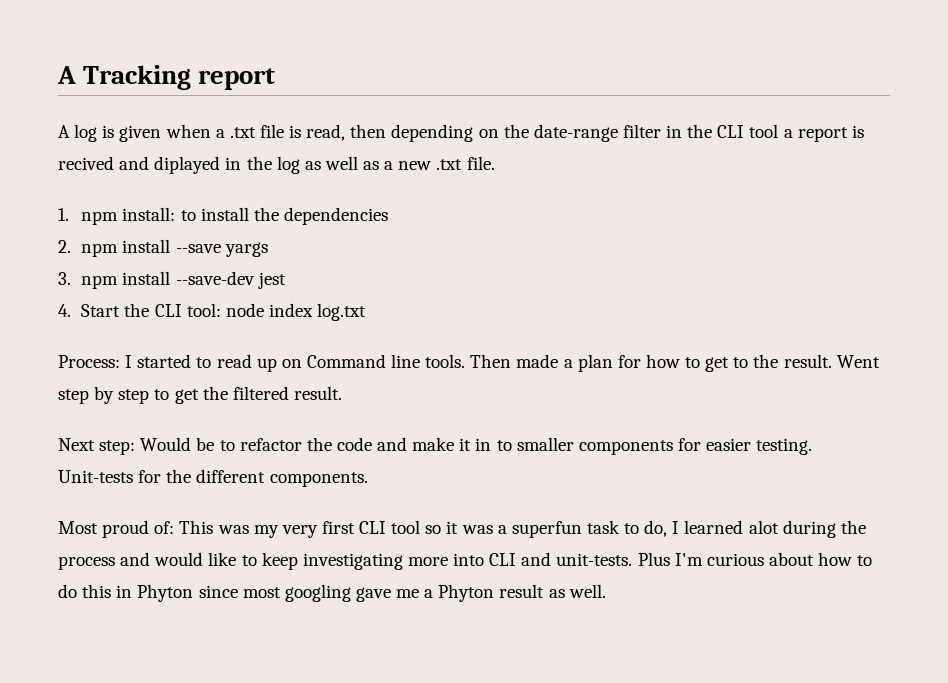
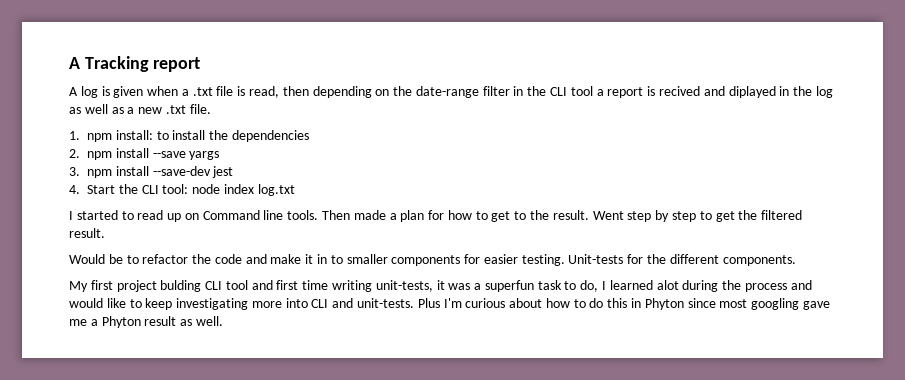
- Process: I started to read up on Command line tools.
+ I started to read up on Command line tools.
- Next step: Would be to refactor the code and make it in to smaller components for easier testing.
+ Would be to refactor the code and make it in to smaller components for easier testing.
- Most proud of: This was my very first CLI tool so it was a superfun task to do, I learned alot during the process and would like to keep investigating more into CLI and unit-tests.
+ My first project bulding CLI tool and first time writing unit-tests, it was a superfun task to do, I learned alot during the process and would like to keep investigating more into CLI and unit-tests.

